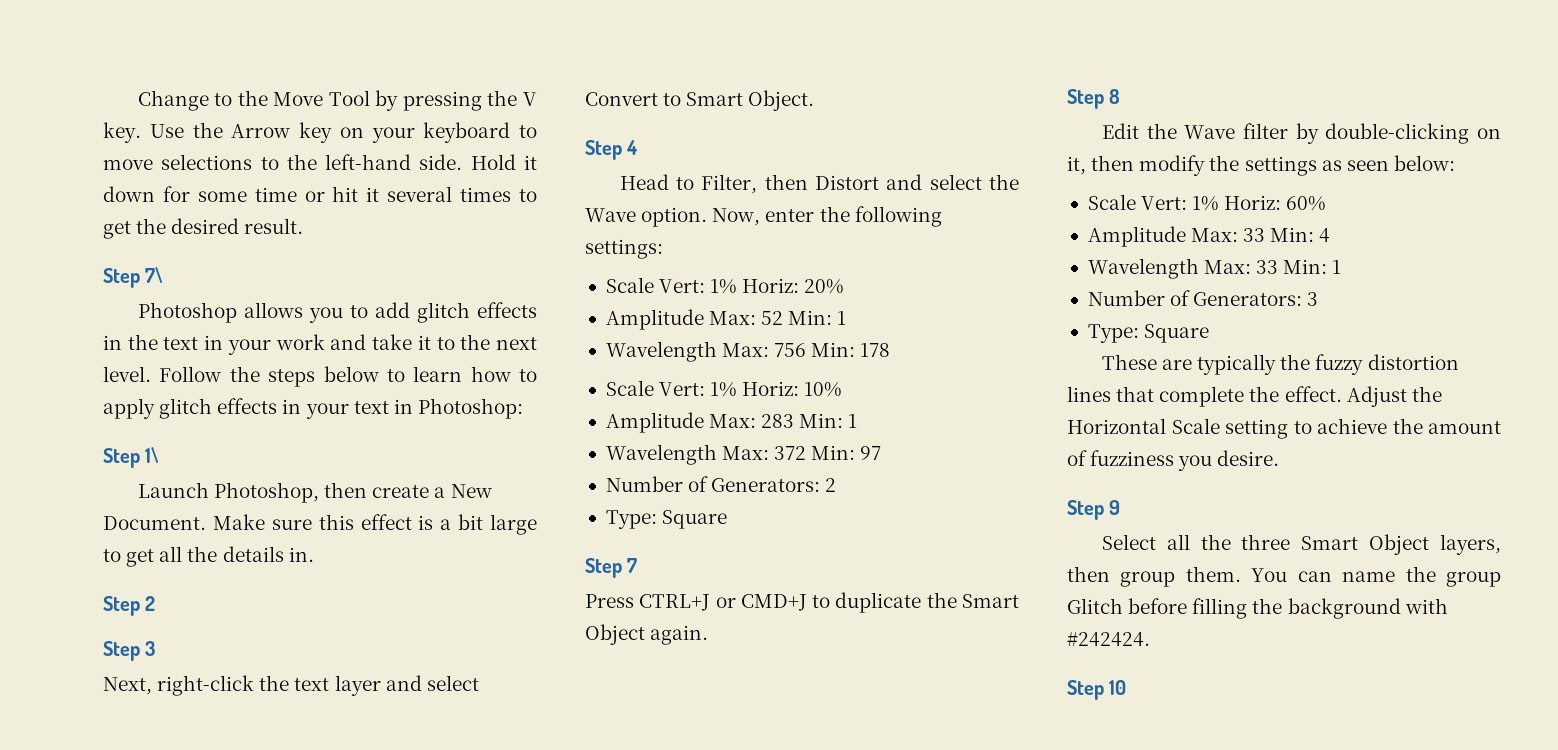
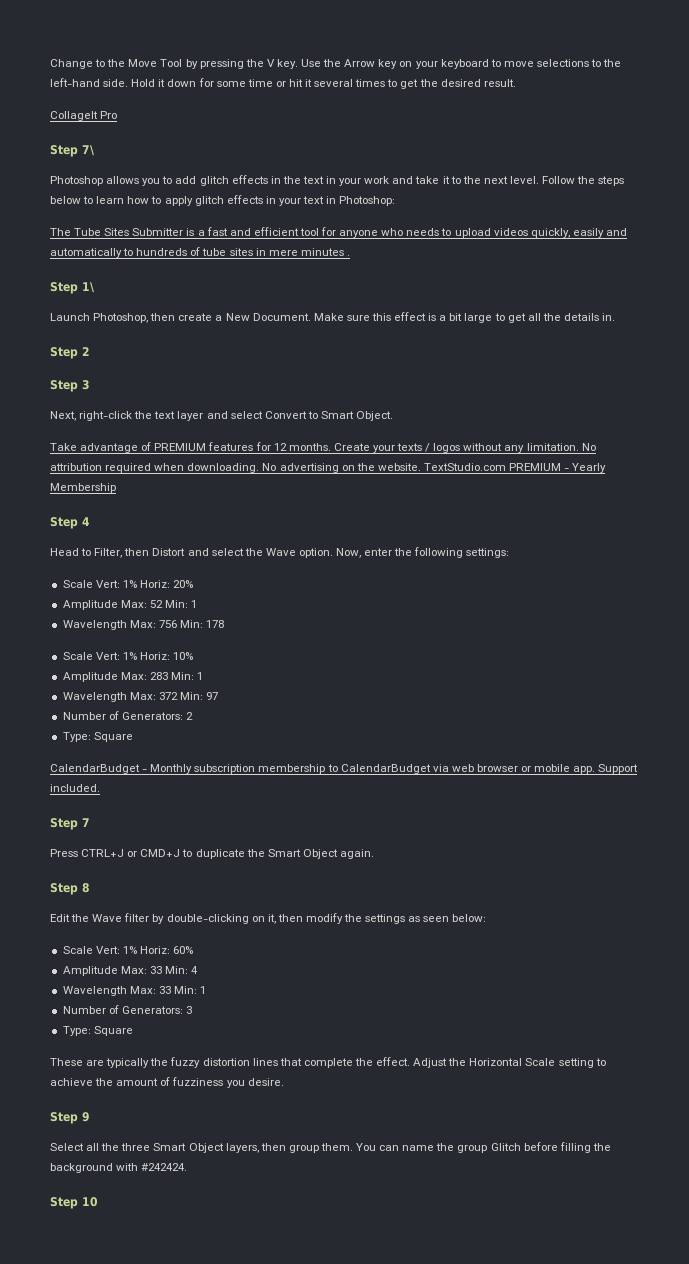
+ CollageIt Pro
+ The Tube Sites Submitter is a fast and efficient tool for anyone who needs to upload videos quickly, easily and automatically to hundreds of tube sites in mere minutes .
+ Take advantage of PREMIUM features for 12 months. Create your texts / logos without any limitation. No attribution required when downloading. No advertising on the website. TextStudio.com PREMIUM - Yearly Membership
+ CalendarBudget - Monthly subscription membership to CalendarBudget via web browser or mobile app. Support included.

